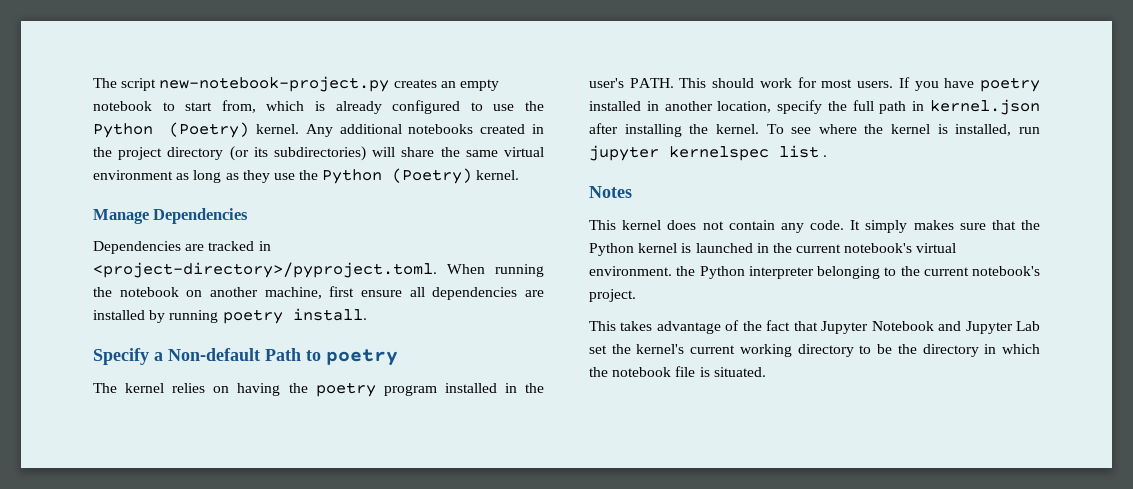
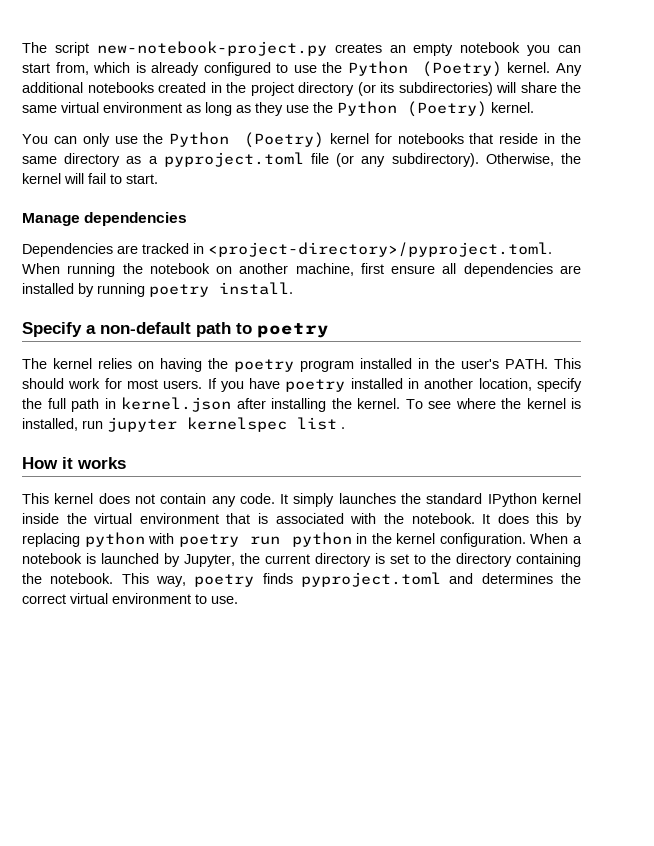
- The script new-notebook-project.py creates an empty notebook to start from, which is already configured to use the Python (Poetry) kernel.
+ The script new-notebook-project.py creates an empty notebook you can start from, which is already configured to use the Python (Poetry) kernel.
+ You can only use the Python (Poetry) kernel for notebooks that reside in the same directory as a pyproject.toml file (or any subdirectory). Otherwise, the kernel will fail to start.
- Manage Dependencies
+ Manage dependencies
- Specify a Non-default Path to poetry
+ Specify a non-default path to poetry
- Notes
+ How it works
- It simply makes sure that the Python kernel is launched in the current notebook's virtual environment. the Python interpreter belonging to the current notebook's project.
- This takes advantage of the fact that Jupyter Notebook and Jupyter Lab set the kernel's current working directory to be the directory in which the notebook file is situated.
+ It simply launches the standard IPython kernel inside the virtual environment that is associated with the notebook. It does this by replacing python with poetry run python in the kernel configuration. When a notebook is launched by Jupyter, the current directory is set to the directory containing the notebook. This way, poetry finds pyproject.toml and determines the correct virtual environment to use.

